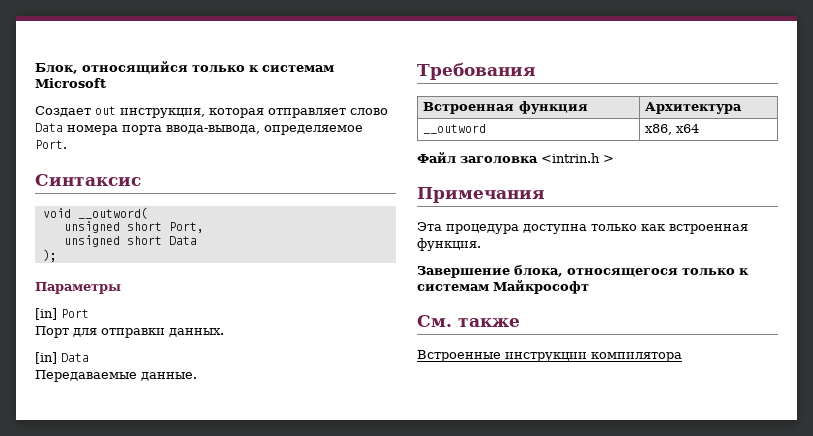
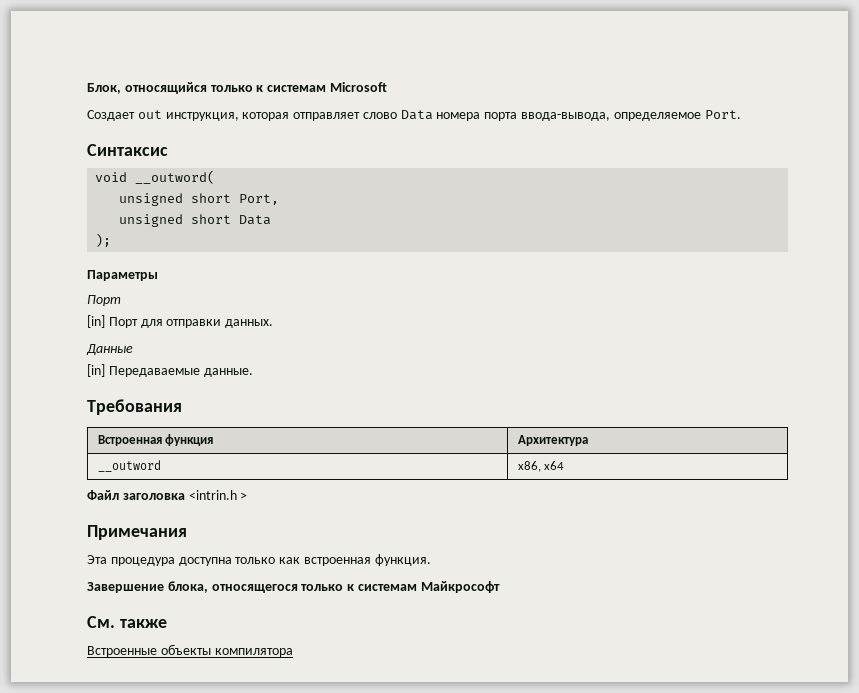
  Параметры
- [in] Port
- Порт для отправки данных.
+ Порт
+ [in] Порт для отправки данных.
- [in] Data
- Передаваемые данные.
+ Данные
+ [in] Передаваемые данные.
- Встроенные инструкции компилятора
+ Встроенные объекты компилятора

